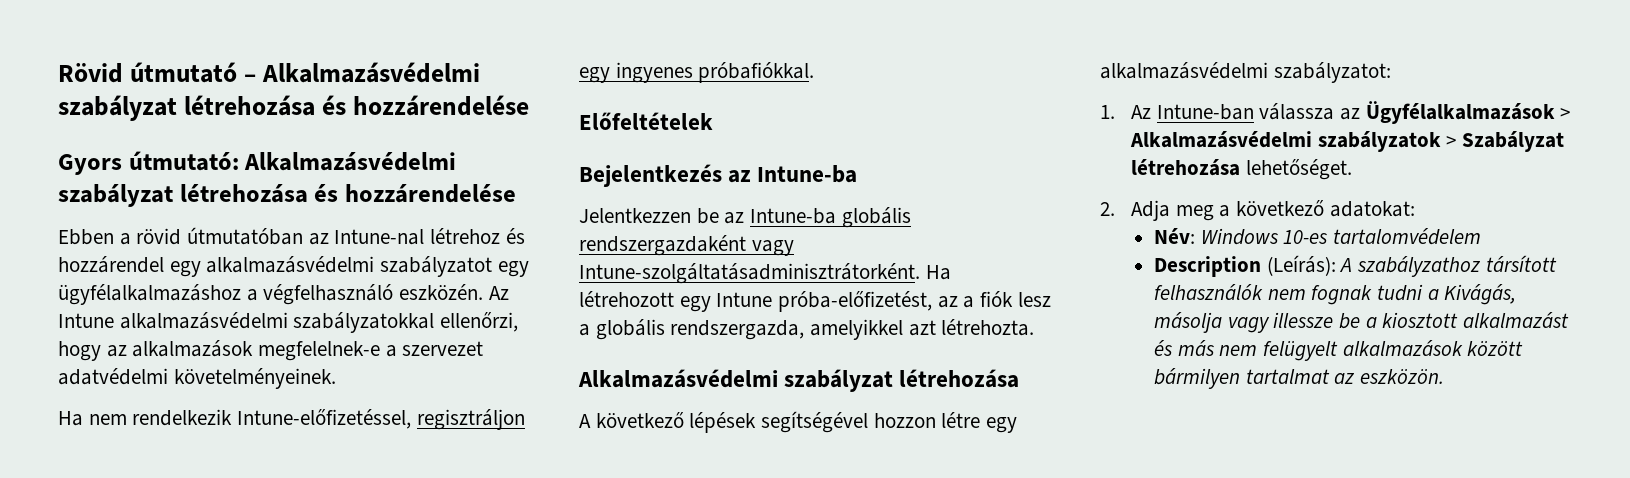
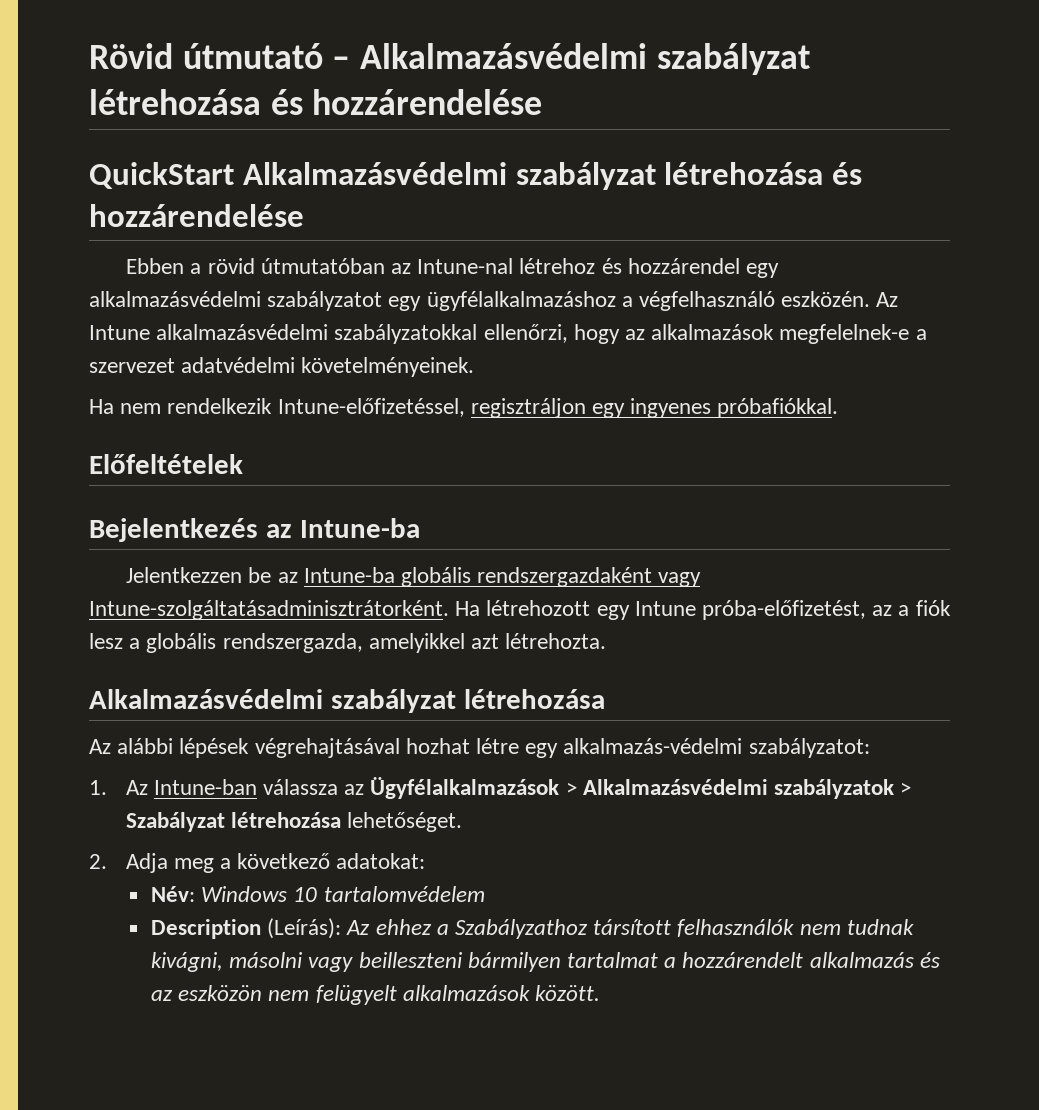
- Gyors útmutató: Alkalmazásvédelmi szabályzat létrehozása és hozzárendelése
+ QuickStart Alkalmazásvédelmi szabályzat létrehozása és hozzárendelése
- A következő lépések segítségével hozzon létre egy alkalmazásvédelmi szabályzatot:
+ Az alábbi lépések végrehajtásával hozhat létre egy alkalmazás-védelmi szabályzatot:
- Név: Windows 10-es tartalomvédelem
+ Név: Windows 10 tartalomvédelem
- Description (Leírás): A szabályzathoz társított felhasználók nem fognak tudni a Kivágás, másolja vagy illessze be a kiosztott alkalmazást és más nem felügyelt alkalmazások között bármilyen tartalmat az eszközön.
+ Description (Leírás): Az ehhez a Szabályzathoz társított felhasználók nem tudnak kivágni, másolni vagy beilleszteni bármilyen tartalmat a hozzárendelt alkalmazás és az eszközön nem felügyelt alkalmazások között.

